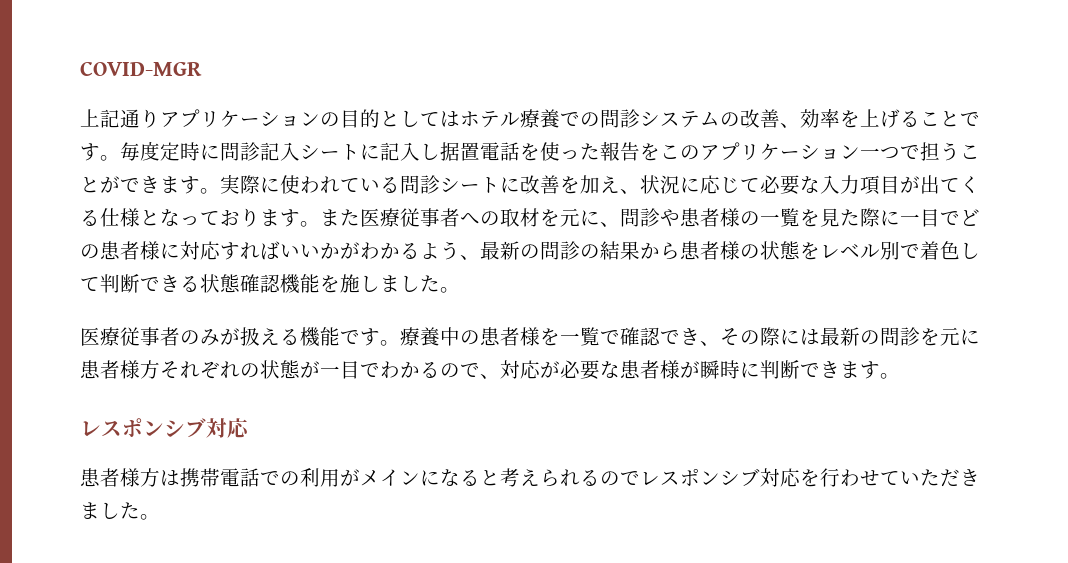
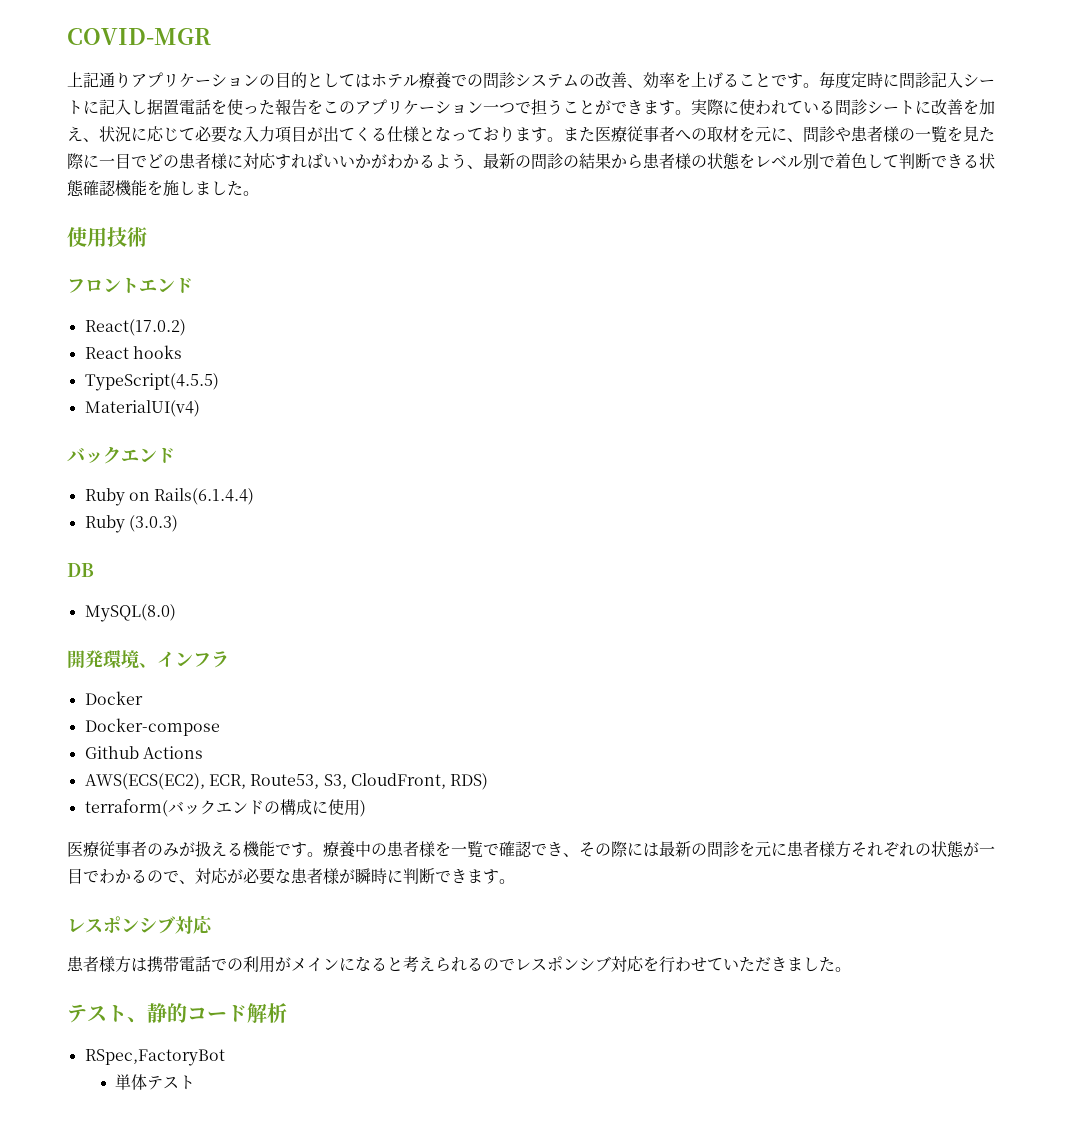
+ 使用技術
+ フロントエンド
+ React(17.0.2)
+ React hooks
+ TypeScript(4.5.5)
+ MaterialUI(v4)
+ バックエンド
+ Ruby on Rails(6.1.4.4)
+ Ruby (3.0.3)
+ DB
+ MySQL(8.0)
+ 開発環境、インフラ
+ Docker
+ Docker-compose
+ Github Actions
+ AWS(ECS(EC2), ECR, Route53, S3, CloudFront, RDS)
+ terraform(バックエンドの構成に使用)
+ テスト、静的コード解析
+ RSpec,FactoryBot
+ 単体テスト

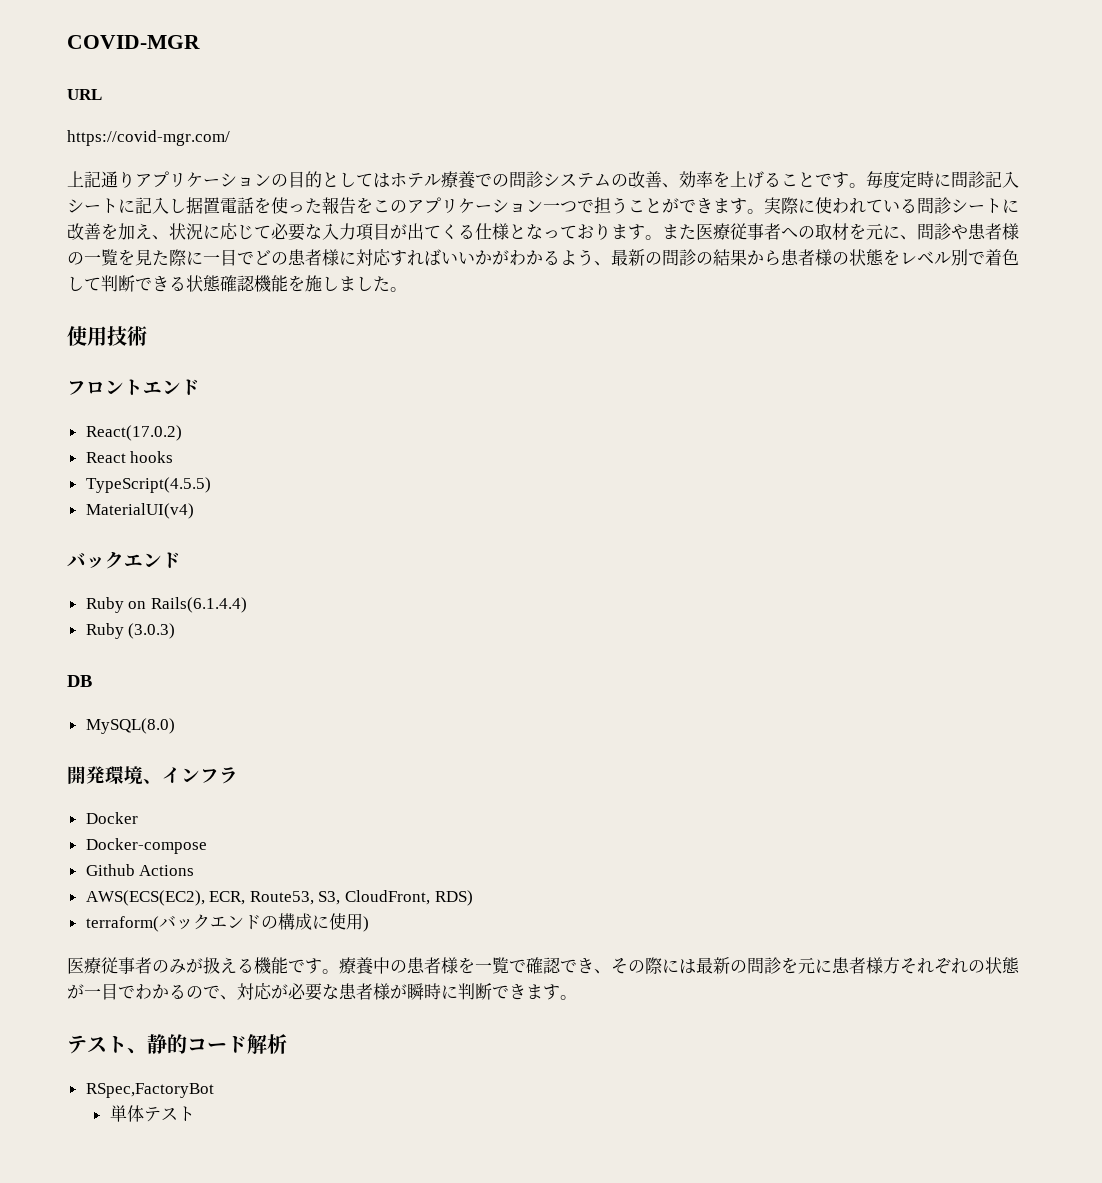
+ URL
+ https://covid-mgr.com/
  療養中の患者様を一覧で確認でき、その際には最新の問診を元に患者様方それぞれの状態が一目でわかるので、対応が必要な患者様が瞬時に判断できます。
- レスポンシブ対応
- 患者様方は携帯電話での利用がメインになると考えられるのでレスポンシブ対応を行わせていただきました。

